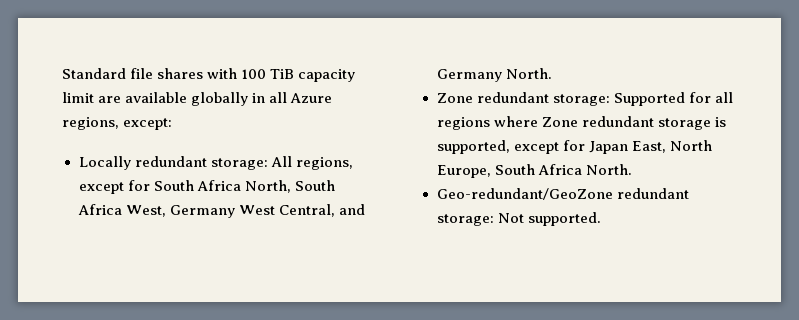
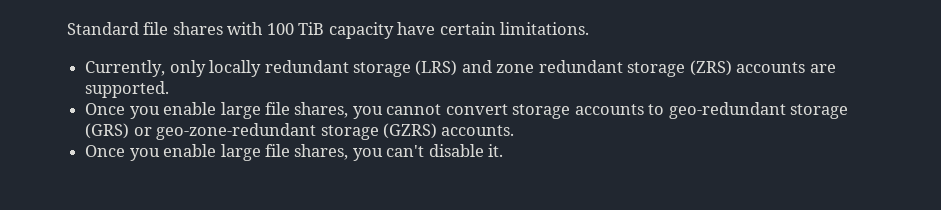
- Standard file shares with 100 TiB capacity limit are available globally in all Azure regions, except:
- Locally redundant storage: All regions, except for South Africa North, South Africa West, Germany West Central, and Germany North.
- Zone redundant storage: Supported for all regions where Zone redundant storage is supported, except for Japan East, North Europe, South Africa North.
- Geo-redundant/GeoZone redundant storage: Not supported.
+ Standard file shares with 100 TiB capacity have certain limitations.
+ Currently, only locally redundant storage (LRS) and zone redundant storage (ZRS) accounts are supported.
+ Once you enable large file shares, you cannot convert storage accounts to geo-redundant storage (GRS) or geo-zone-redundant storage (GZRS) accounts.
+ Once you enable large file shares, you can't disable it.

